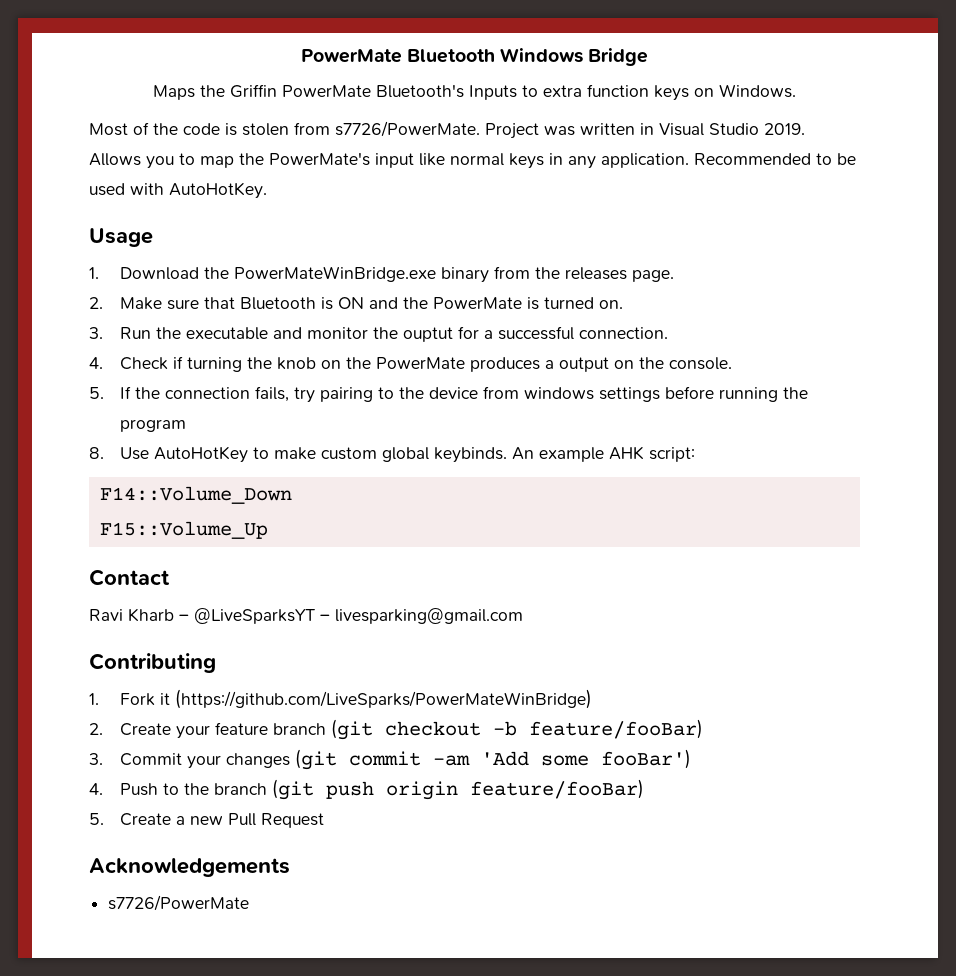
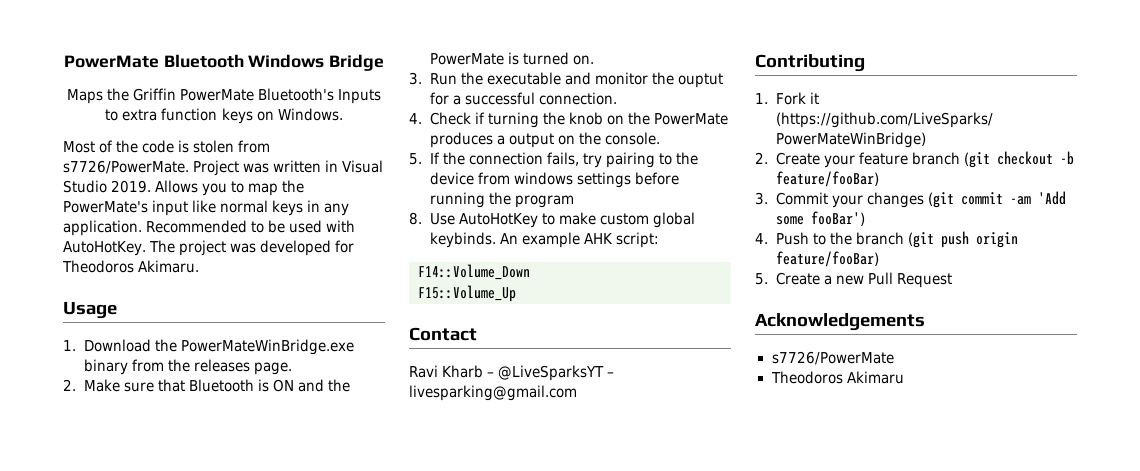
+ The project was developed for Theodoros Akimaru.
+ Theodoros Akimaru

